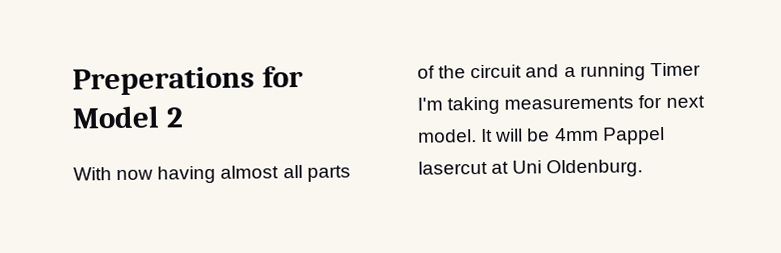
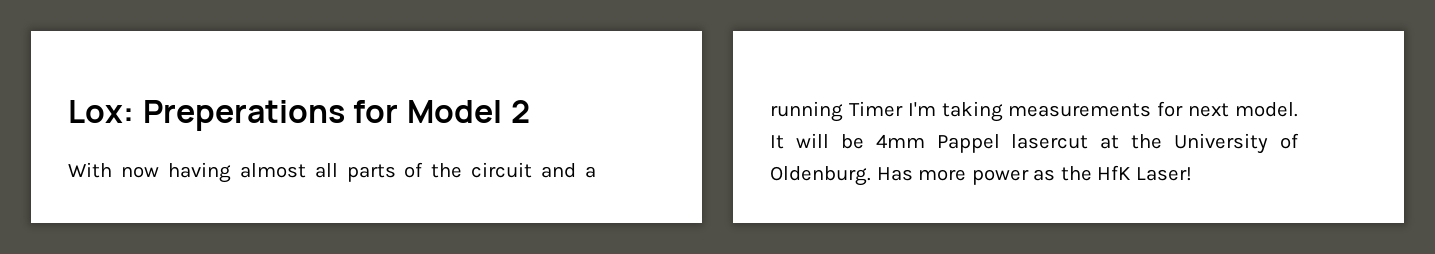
- Preperations for Model 2
+ Lox: Preperations for Model 2
- It will be 4mm Pappel lasercut at Uni Oldenburg.
+ It will be 4mm Pappel lasercut at the University of Oldenburg. Has more power as the HfK Laser!

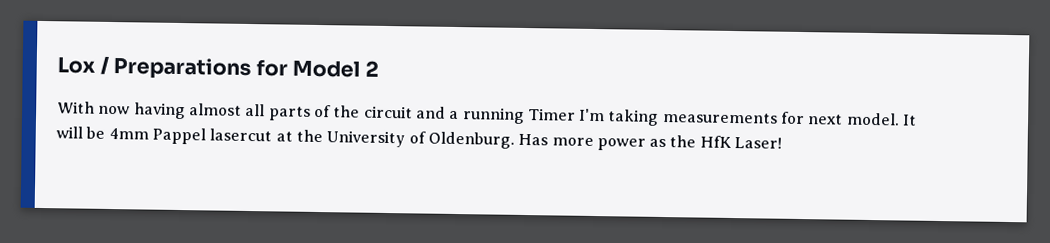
- Lox: Preperations for Model 2
+ Lox / Preparations for Model 2

